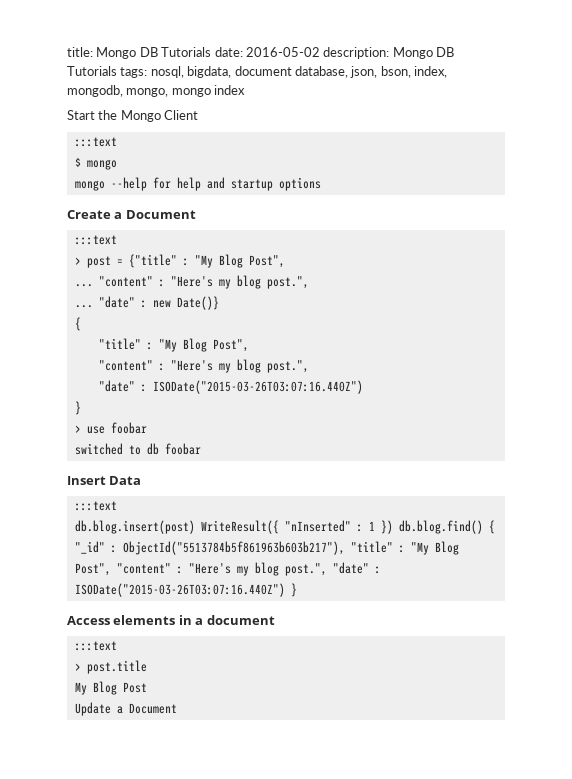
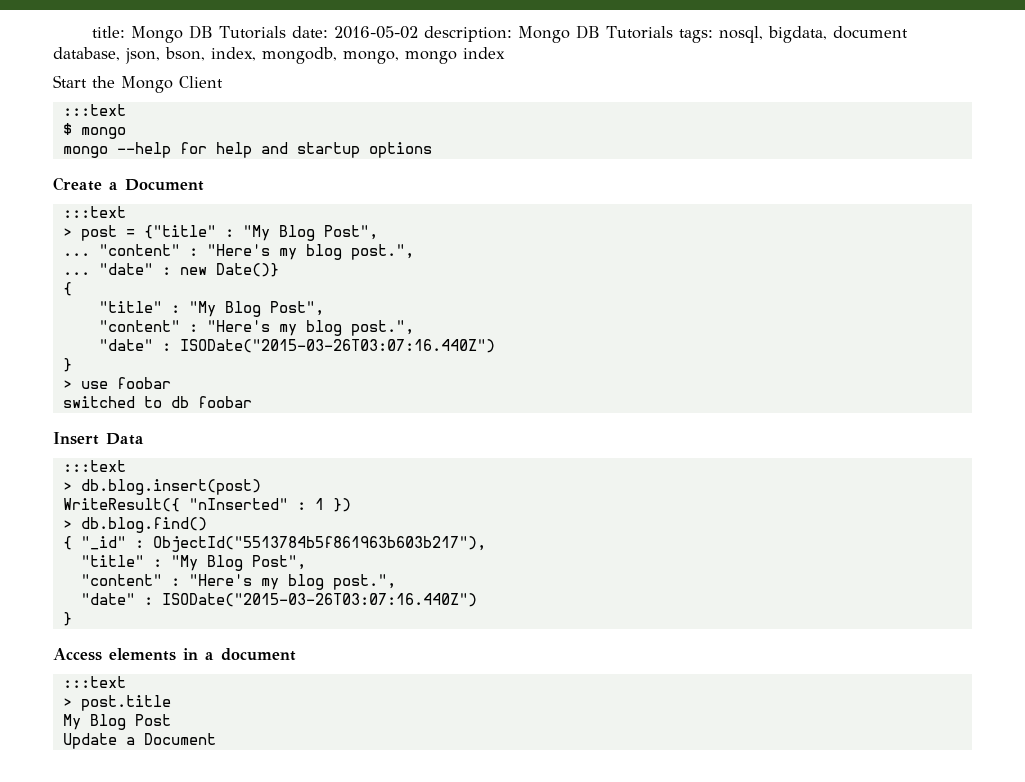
- db.blog.insert(post) WriteResult({ "nInserted" : 1 }) db.blog.find() { "_id" : ObjectId("5513784b5f861963b603b217"), "title" : "My Blog Post", "content" : "Here's my blog post.", "date" : ISODate("2015-03-26T03:07:16.440Z") }
+ > db.blog.insert(post)
+ WriteResult({ "nInserted" : 1 })
+ > db.blog.find()
+ { "_id" : ObjectId("5513784b5f861963b603b217"),
+ "title" : "My Blog Post",
+ "content" : "Here's my blog post.",
+ "date" : ISODate("2015-03-26T03:07:16.440Z")
+ }

